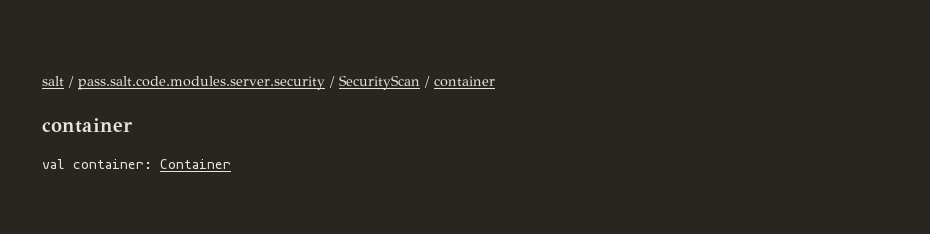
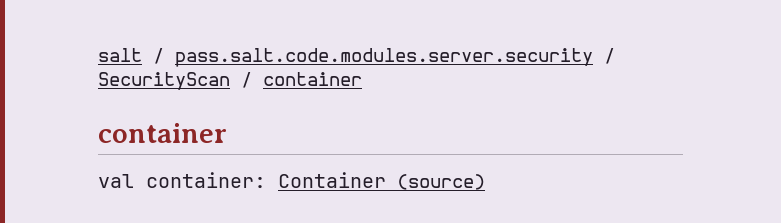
- val container: Container
+ val container: Container (source)

